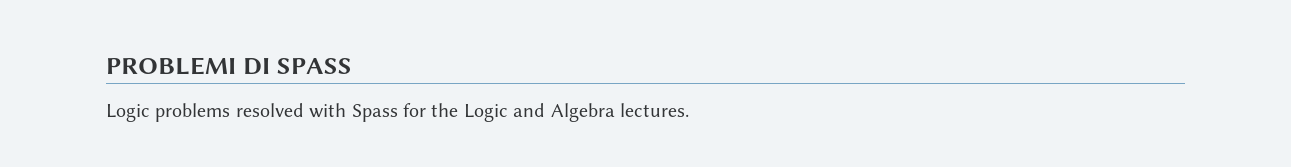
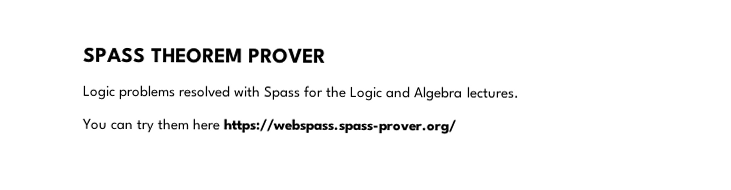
- PROBLEMI DI SPASS
+ SPASS THEOREM PROVER
+ You can try them here https://webspass.spass-prover.org/

